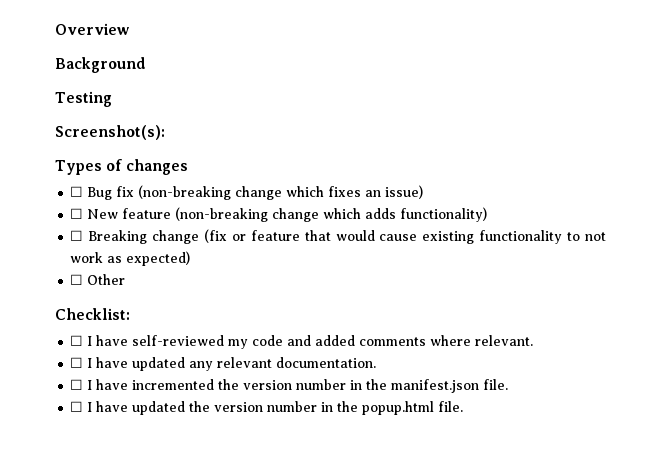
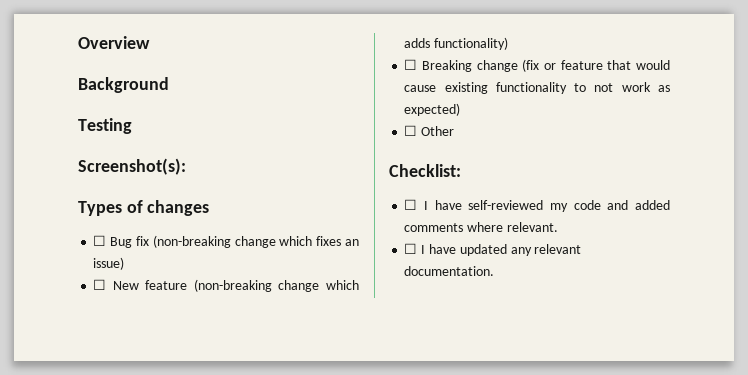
- ☐ I have incremented the version number in the manifest.json file.
- ☐ I have updated the version number in the popup.html file.

